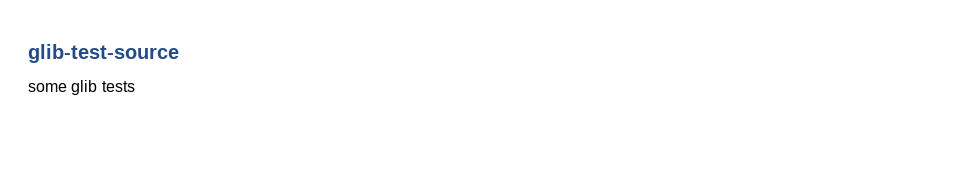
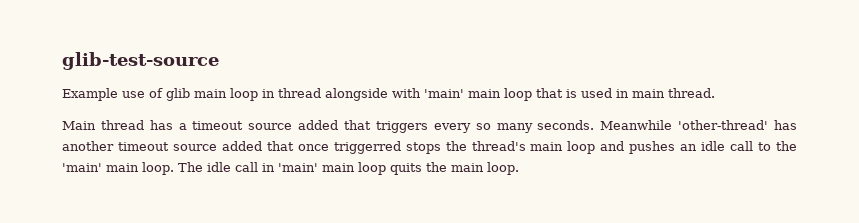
- some glib tests
+ Example use of glib main loop in thread alongside with 'main' main loop that is used in main thread.
+ Main thread has a timeout source added that triggers every so many seconds. Meanwhile 'other-thread' has another timeout source added that once triggerred stops the thread's main loop and pushes an idle call to the 'main' main loop. The idle call in 'main' main loop quits the main loop.

